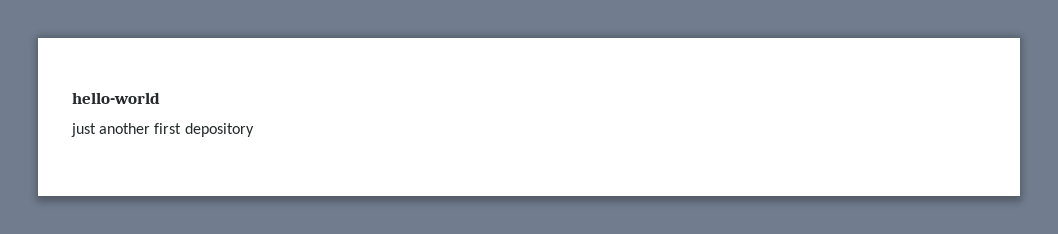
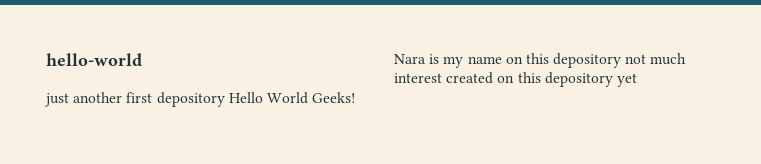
- just another first depository
+ just another first depository Hello World Geeks! Nara is my name on this depository not much interest created on this depository yet

